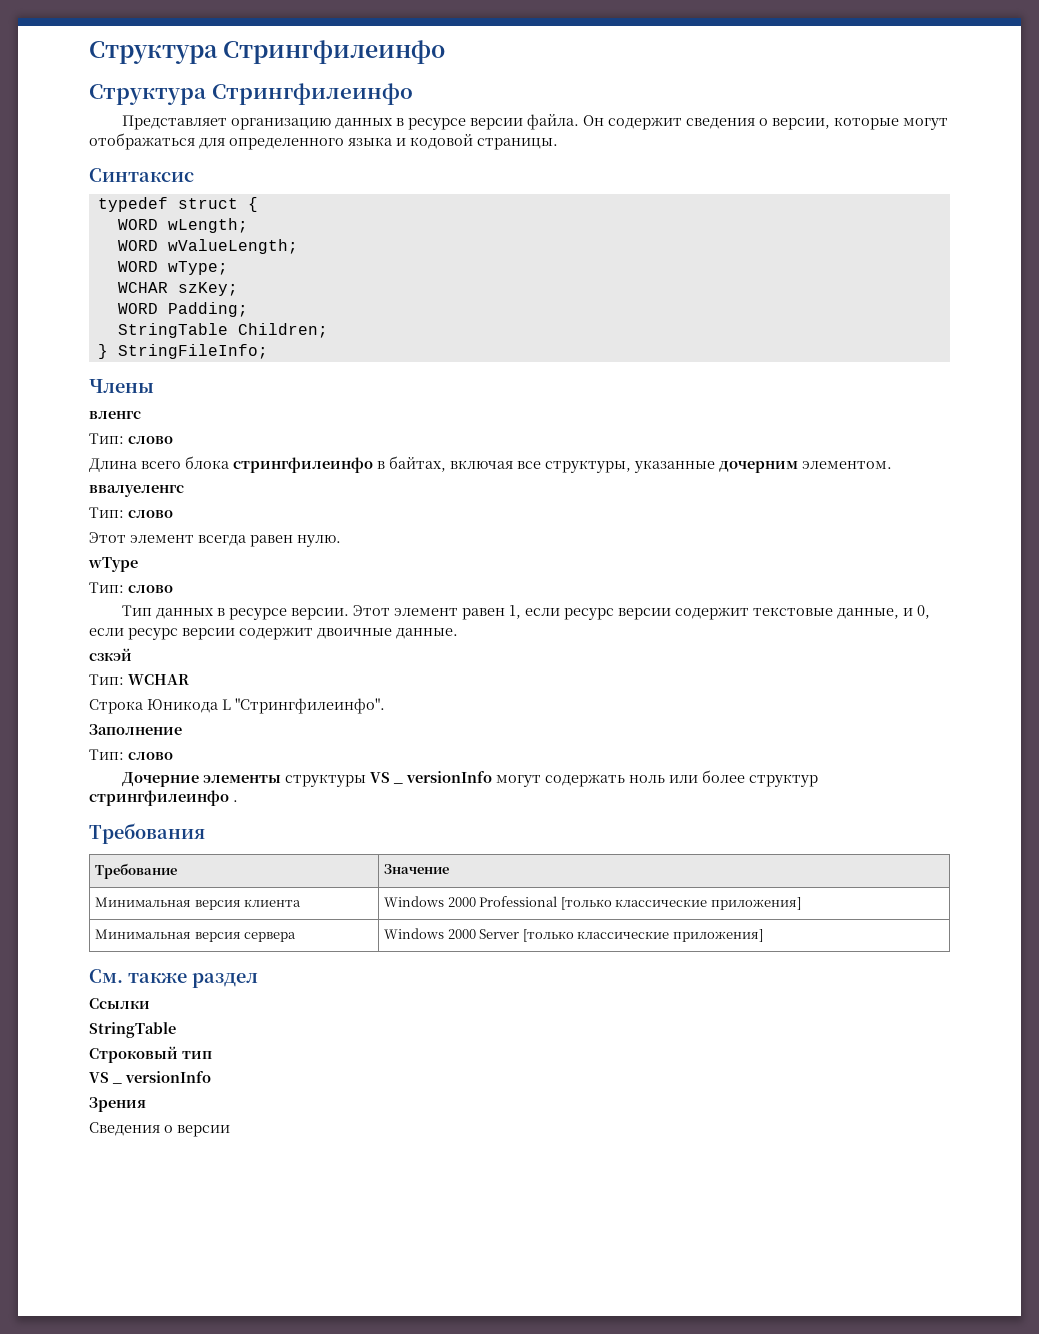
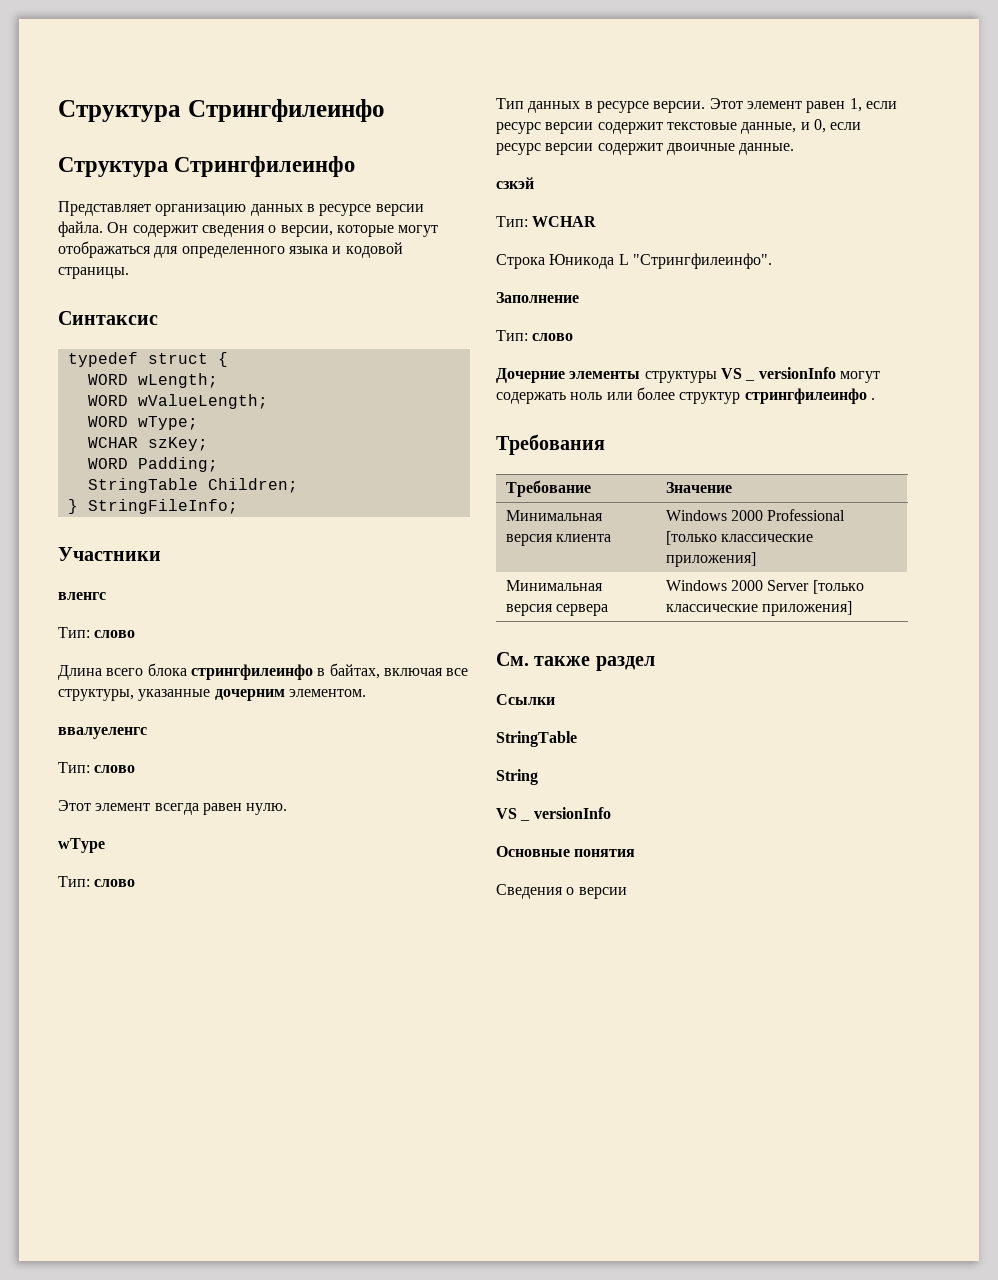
- Члены
+ Участники
- Строковый тип
+ String
- Зрения
+ Основные понятия

